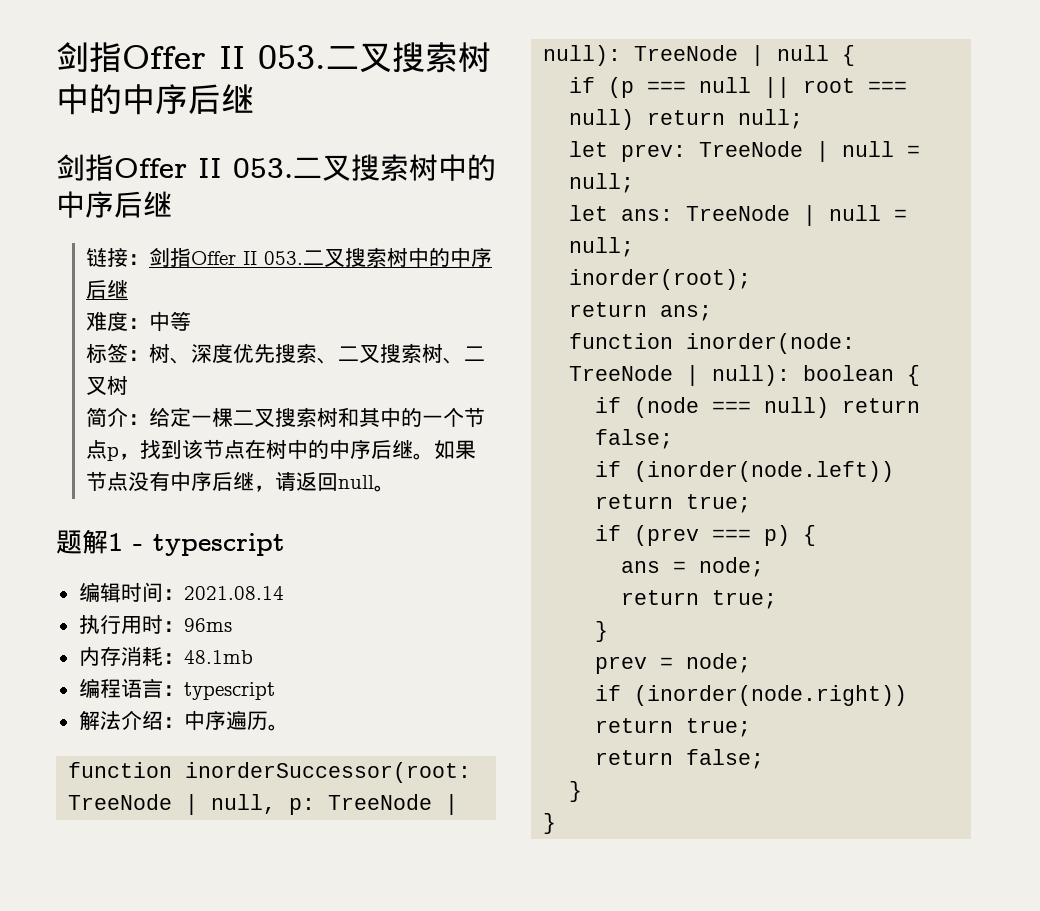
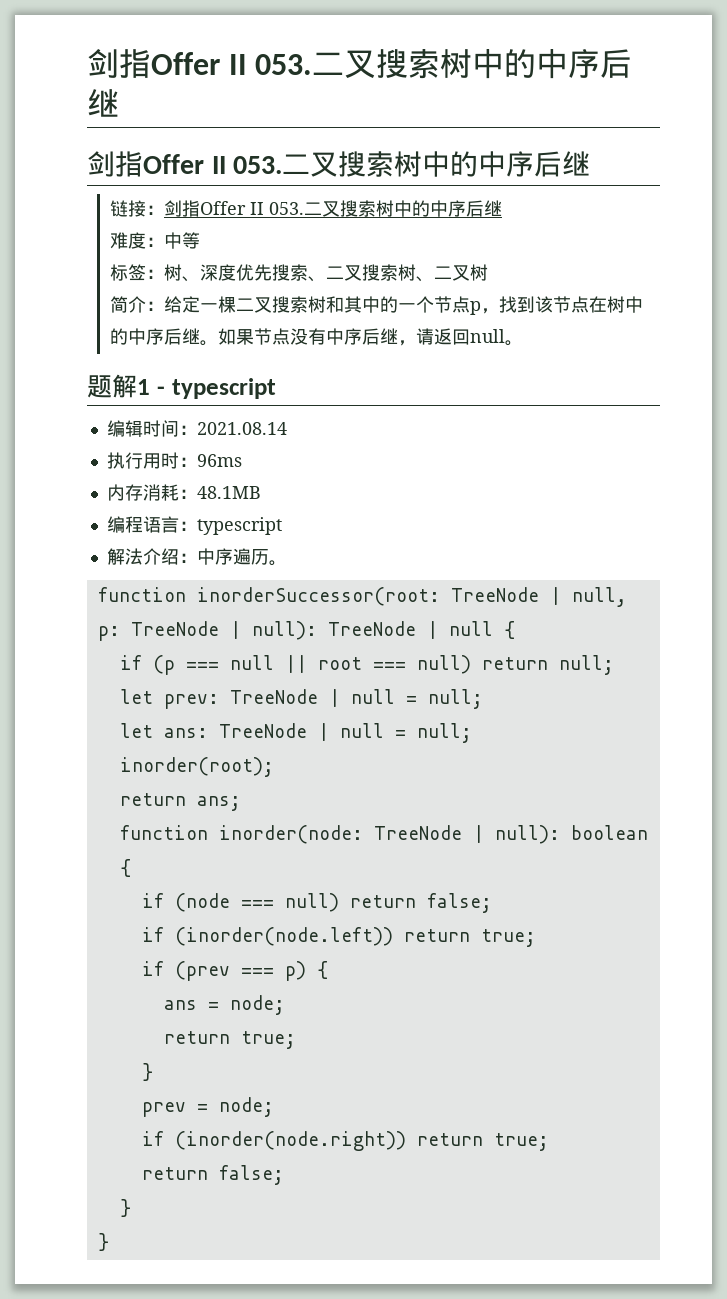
- 内存消耗：48.1mb
+ 内存消耗：48.1MB

